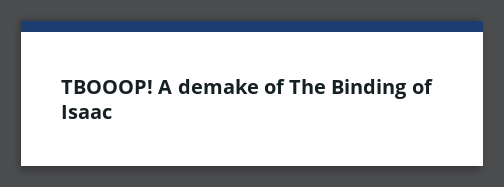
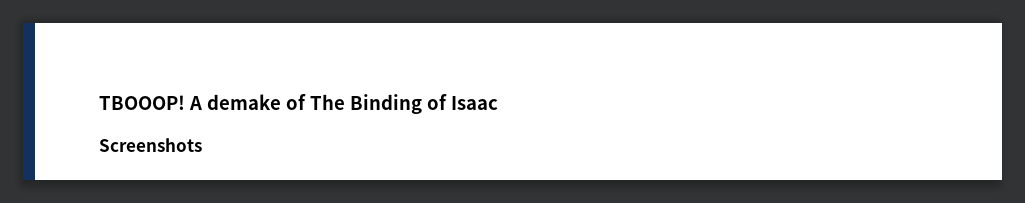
+ Screenshots

